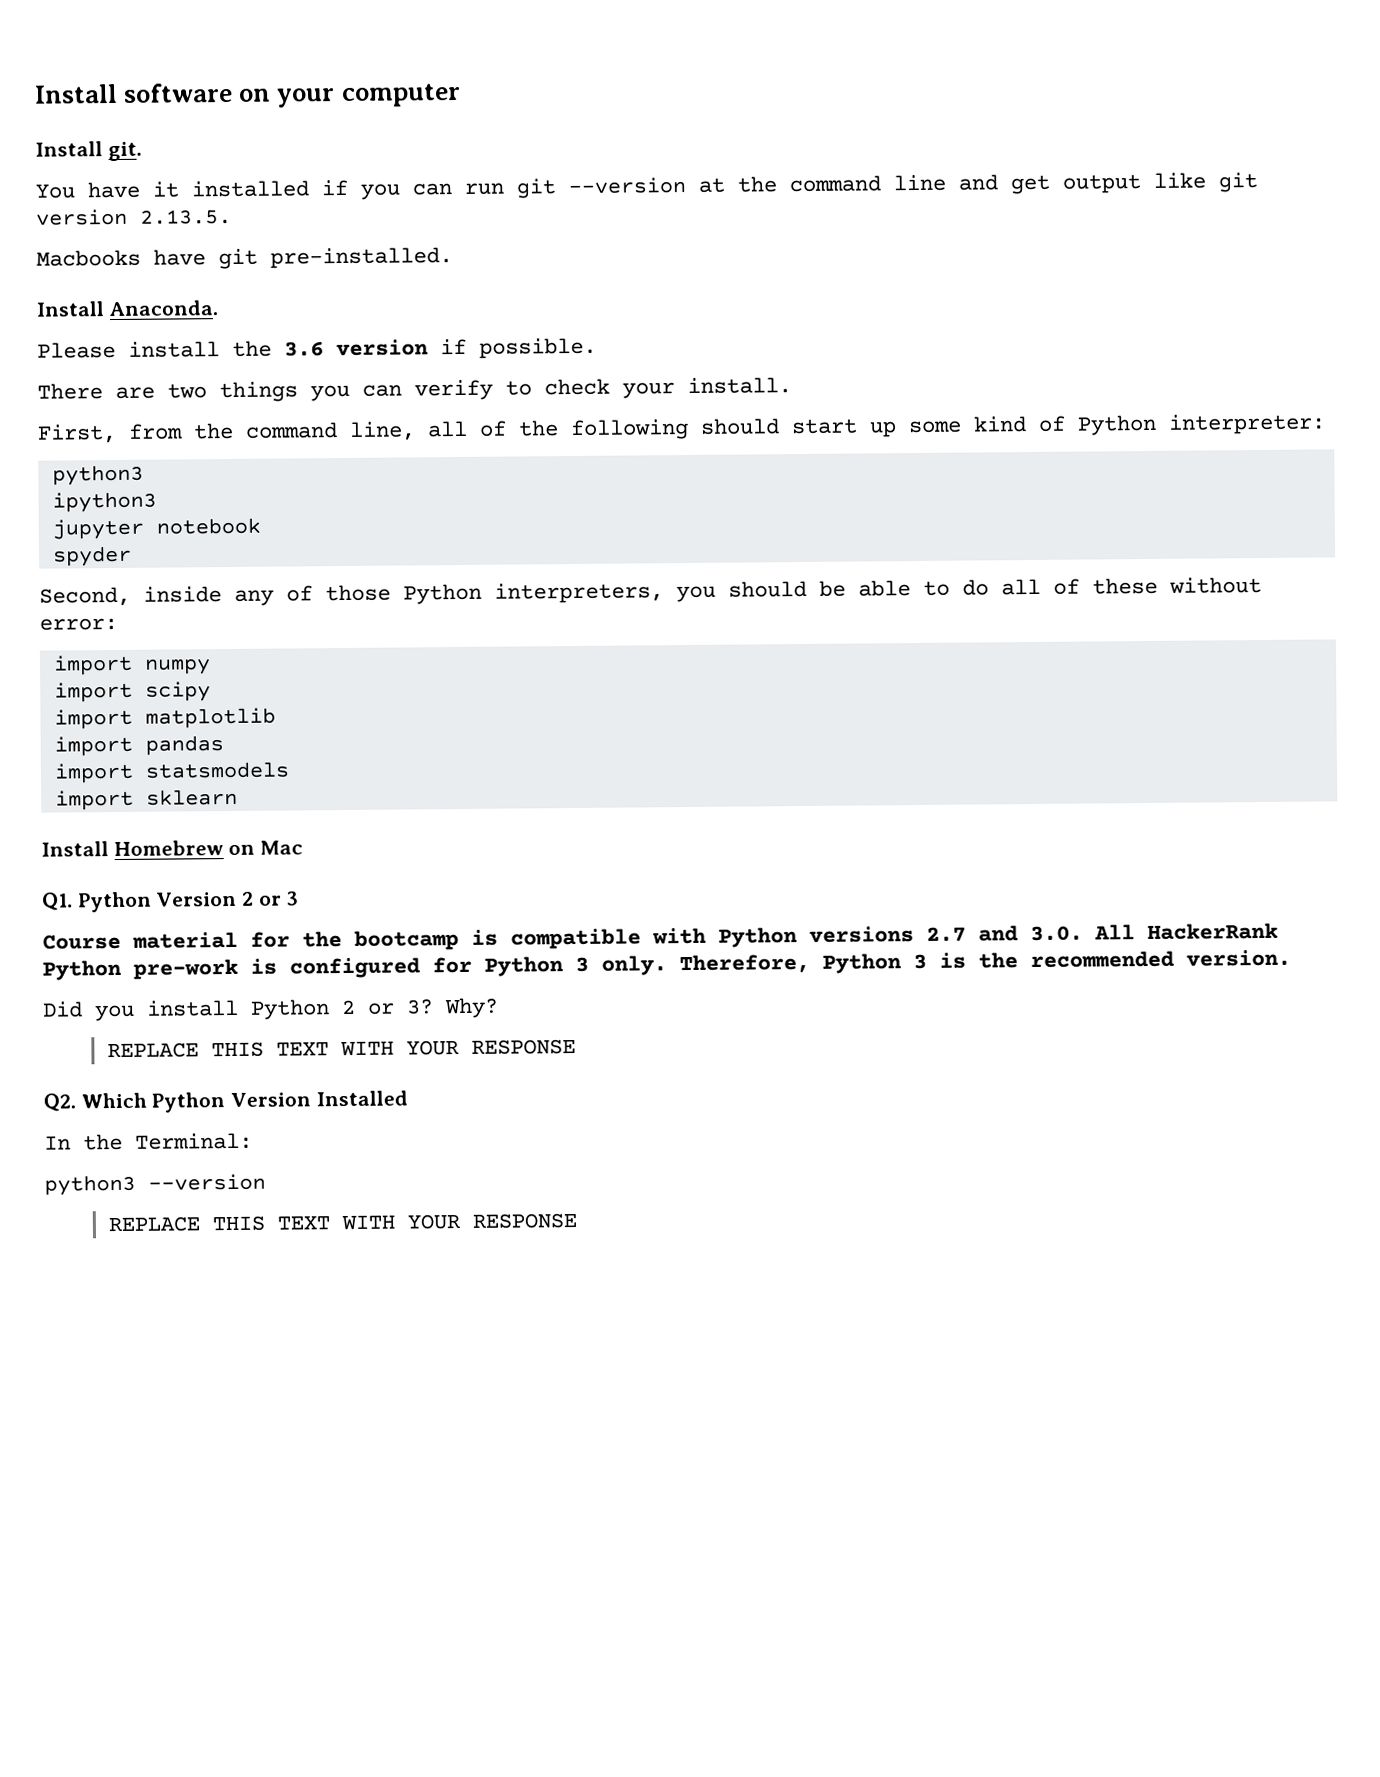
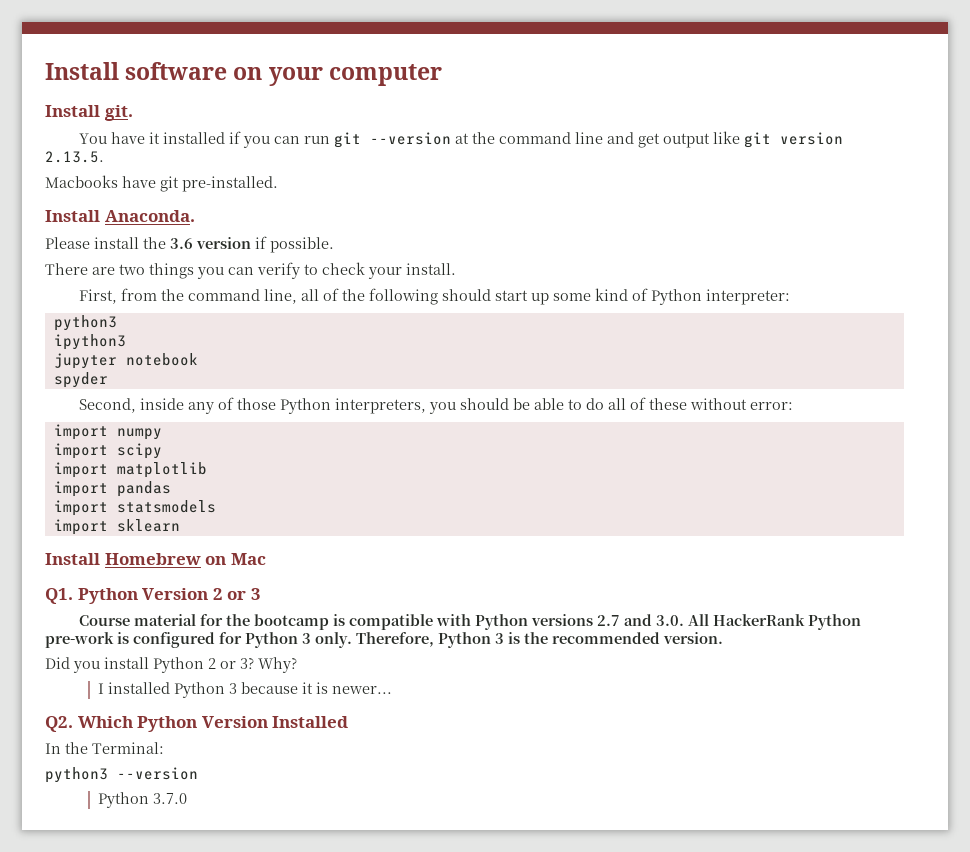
  Why?
- REPLACE THIS TEXT WITH YOUR RESPONSE
+ I installed Python 3 because it is newer...
  python3 --version
- REPLACE THIS TEXT WITH YOUR RESPONSE
+ Python 3.7.0

